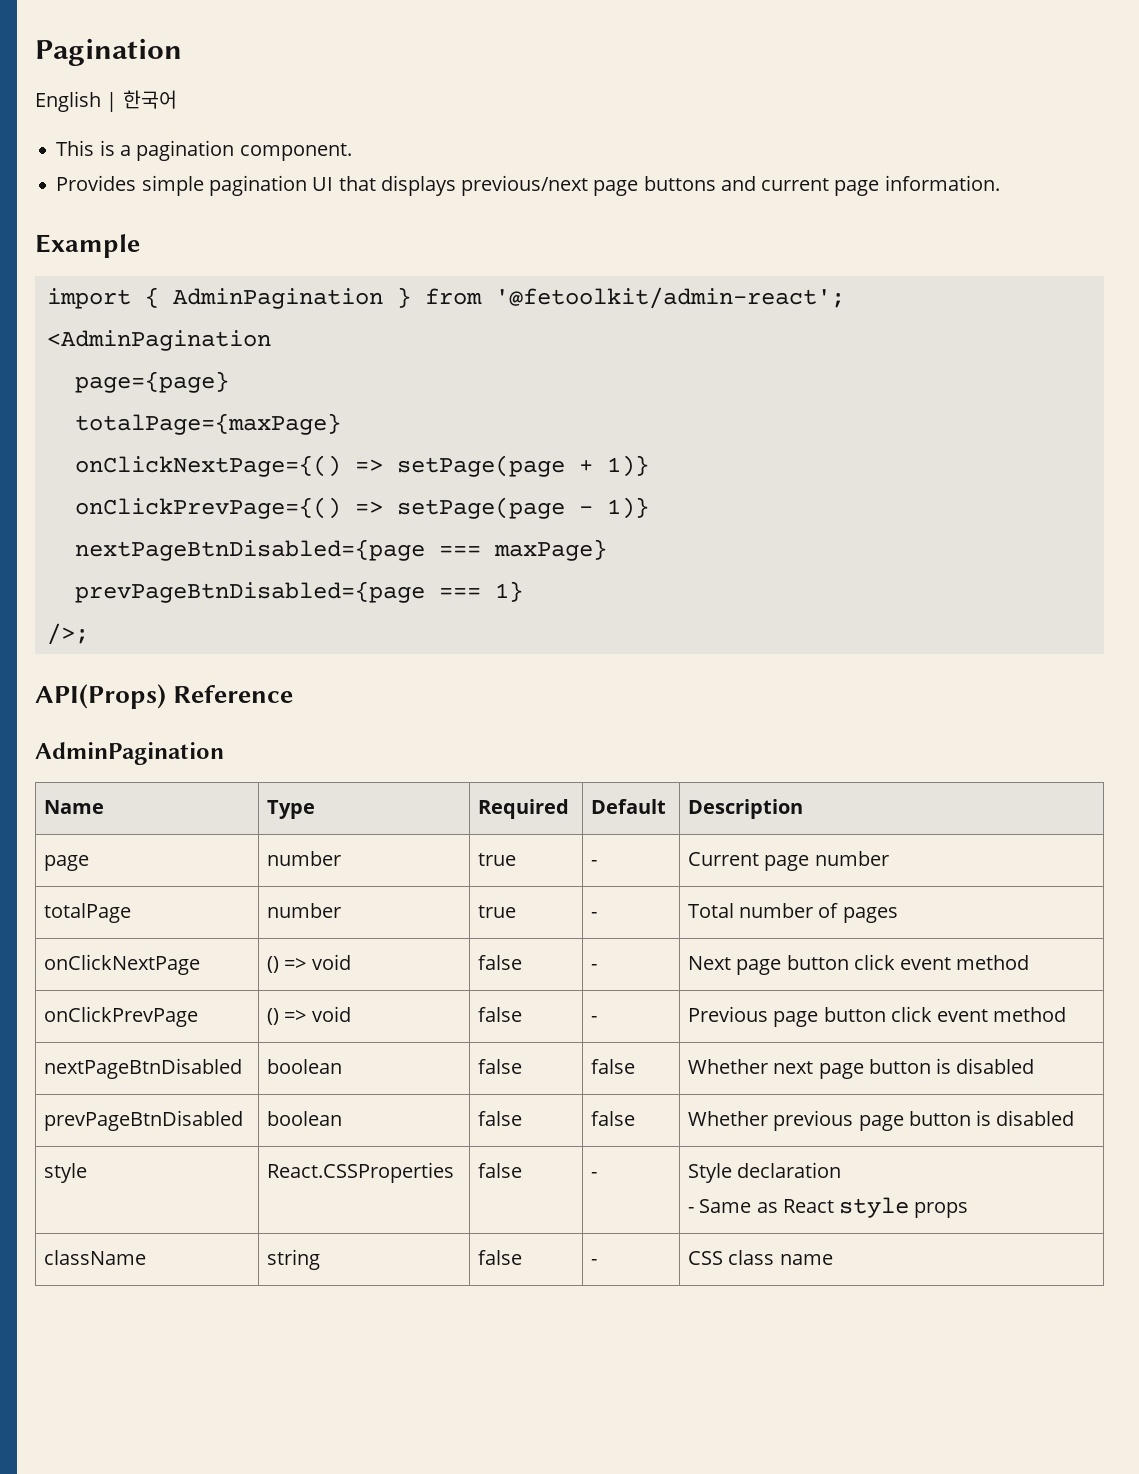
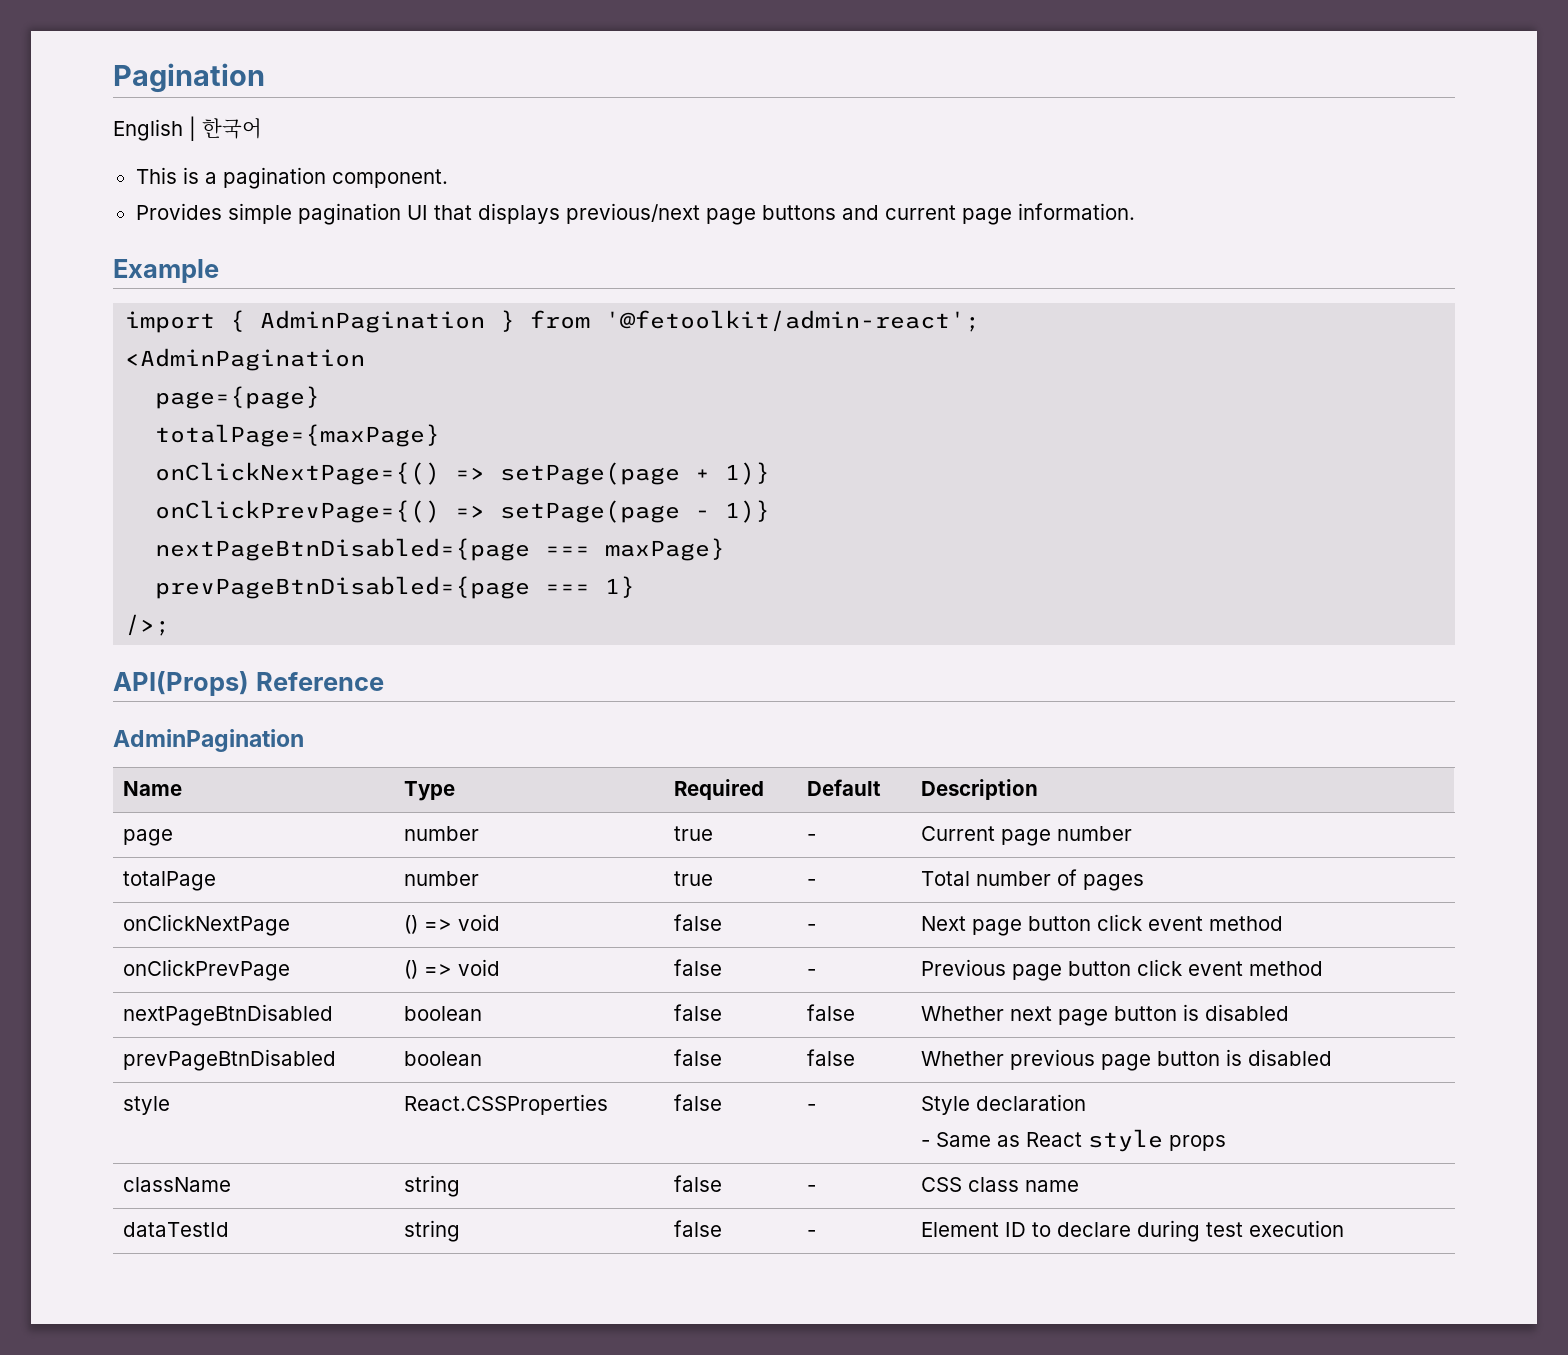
+ dataTestId | string | false | - | Element ID to declare during test execution

